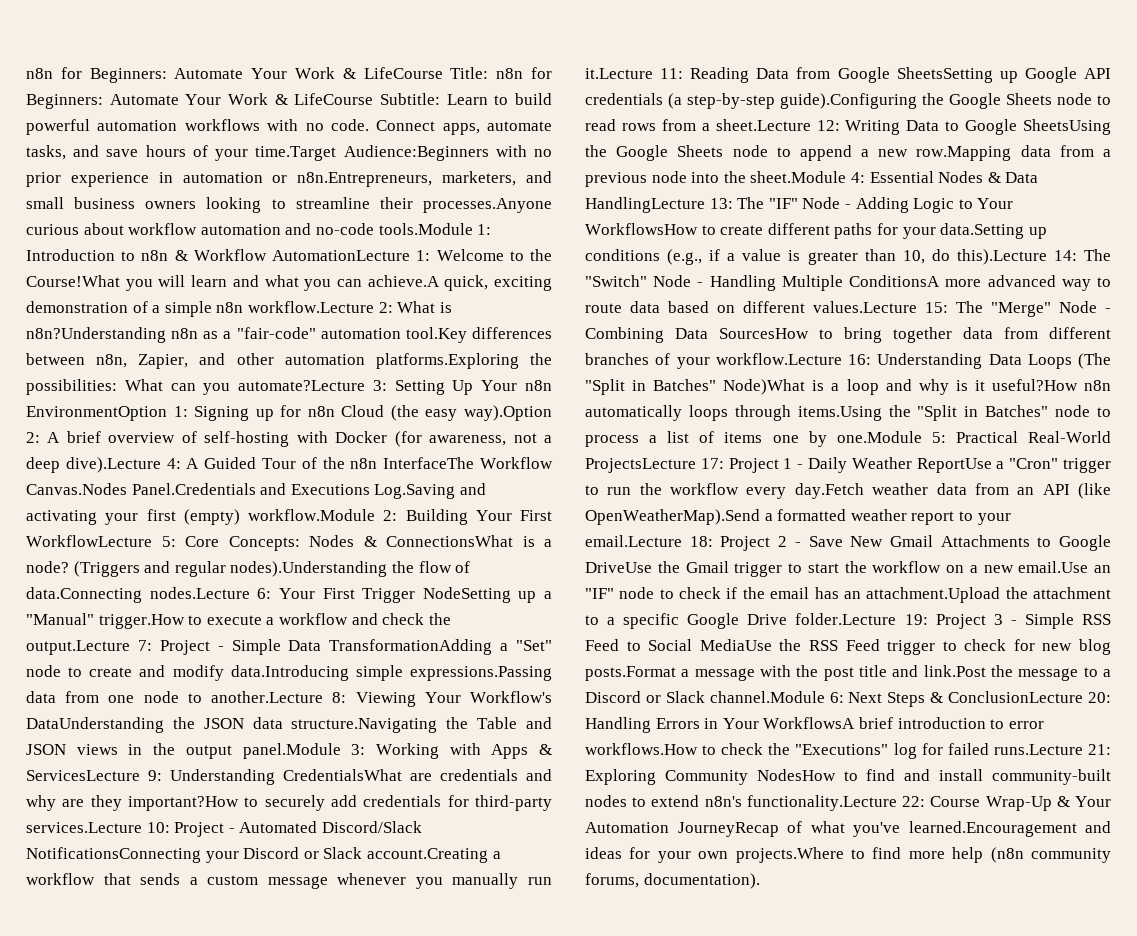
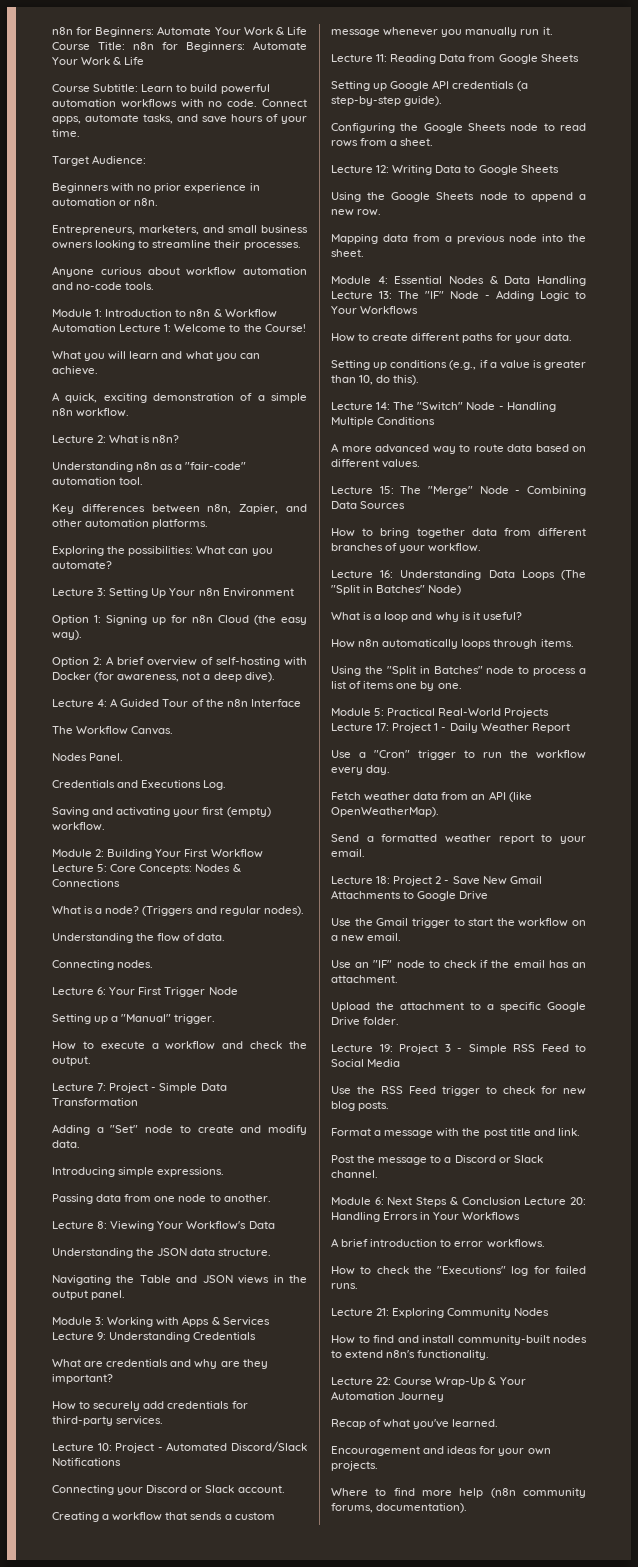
- n8n for Beginners: Automate Your Work & LifeCourse Title: n8n for Beginners: Automate Your Work & LifeCourse Subtitle: Learn to build powerful automation workflows with no code.
+ n8n for Beginners: Automate Your Work & Life Course Title: n8n for Beginners: Automate Your Work & Life
+ Course Subtitle: Learn to build powerful automation workflows with no code.
- Connect apps, automate tasks, and save hours of your time.Target Audience:Beginners with no prior experience in automation or n8n.Entrepreneurs, marketers, and small business owners looking to streamline their processes.Anyone curious about workflow automation and no-code tools.Module 1:
+ Connect apps, automate tasks, and save hours of your time.
+ Target Audience:
+ Beginners with no prior experience in automation or n8n.
+ Entrepreneurs, marketers, and small business owners looking to streamline their processes.
+ Anyone curious about workflow automation and no-code tools.
+ Module 1:
- Introduction to n8n & Workflow AutomationLecture 1:
+ Introduction to n8n & Workflow Automation Lecture 1:
- Welcome to the Course!What you will learn and what you can achieve.A quick, exciting demonstration of a simple n8n workflow.Lecture 2:
+ Welcome to the Course!
+ What you will learn and what you can achieve.
+ A quick, exciting demonstration of a simple n8n workflow.
+ Lecture 2:
- What is n8n?Understanding n8n as a "fair-code" automation tool.Key differences between n8n, Zapier, and other automation platforms.Exploring the possibilities:
+ What is n8n?
+ Understanding n8n as a "fair-code" automation tool.
+ Key differences between n8n, Zapier, and other automation platforms.
+ Exploring the possibilities:
- What can you automate?Lecture 3:
+ What can you automate?
+ Lecture 3:
- Setting Up Your n8n EnvironmentOption 1:
+ Setting Up Your n8n Environment
+ Option 1:
- Signing up for n8n Cloud (the easy way).Option 2:
+ Signing up for n8n Cloud (the easy way).
+ Option 2:
- A brief overview of self-hosting with Docker (for awareness, not a deep dive).Lecture 4:
+ A brief overview of self-hosting with Docker (for awareness, not a deep dive).
+ Lecture 4:
- A Guided Tour of the n8n InterfaceThe Workflow Canvas.Nodes Panel.Credentials and Executions Log.Saving and activating your first (empty) workflow.Module 2:
+ A Guided Tour of the n8n Interface
+ The Workflow Canvas.
+ Nodes Panel.
+ Credentials and Executions Log.
+ Saving and activating your first (empty) workflow.
+ Module 2:
- Building Your First WorkflowLecture 5:
+ Building Your First Workflow Lecture 5:
- Nodes & ConnectionsWhat is a node?
+ Nodes & Connections
+ What is a node?
- (Triggers and regular nodes).Understanding the flow of data.Connecting nodes.Lecture 6:
+ (Triggers and regular nodes).
+ Understanding the flow of data.
+ Connecting nodes.
+ Lecture 6:
- Your First Trigger NodeSetting up a "Manual" trigger.How to execute a workflow and check the output.Lecture 7:
+ Your First Trigger Node
+ Setting up a "Manual" trigger.
+ How to execute a workflow and check the output.
+ Lecture 7:
- Project - Simple Data TransformationAdding a "Set" node to create and modify data.Introducing simple expressions.Passing data from one node to another.Lecture 8:
+ Project - Simple Data Transformation
+ Adding a "Set" node to create and modify data.
+ Introducing simple expressions.
+ Passing data from one node to another.
+ Lecture 8:
- Viewing Your Workflow's DataUnderstanding the JSON data structure.Navigating the Table and JSON views in the output panel.Module 3:
+ Viewing Your Workflow's Data
+ Understanding the JSON data structure.
+ Navigating the Table and JSON views in the output panel.
+ Module 3:
- Working with Apps & ServicesLecture 9: Understanding CredentialsWhat are credentials and why are they important?How to securely add credentials for third-party services.Lecture 10:
+ Working with Apps & Services Lecture 9: Understanding Credentials
+ What are credentials and why are they important?
+ How to securely add credentials for third-party services.
+ Lecture 10:
- Project - Automated Discord/Slack NotificationsConnecting your Discord or Slack account.Creating a workflow that sends a custom message whenever you manually run it.Lecture 11:
+ Project - Automated Discord/Slack Notifications
+ Connecting your Discord or Slack account.
+ Creating a workflow that sends a custom message whenever you manually run it.
+ Lecture 11:
- Reading Data from Google SheetsSetting up Google API credentials (a step-by-step guide).Configuring the Google Sheets node to read rows from a sheet.Lecture 12:
+ Reading Data from Google Sheets
+ Setting up Google API credentials (a step-by-step guide).
+ Configuring the Google Sheets node to read rows from a sheet.
+ Lecture 12:
- Writing Data to Google SheetsUsing the Google Sheets node to append a new row.Mapping data from a previous node into the sheet.Module 4:
+ Writing Data to Google Sheets
+ Using the Google Sheets node to append a new row.
+ Mapping data from a previous node into the sheet.
+ Module 4:
- Essential Nodes & Data HandlingLecture 13:
+ Essential Nodes & Data Handling Lecture 13:
- The "IF" Node - Adding Logic to Your WorkflowsHow to create different paths for your data.Setting up conditions (e.g., if a value is greater than 10, do this).Lecture 14:
+ The "IF" Node - Adding Logic to Your Workflows
+ How to create different paths for your data.
+ Setting up conditions (e.g., if a value is greater than 10, do this).
+ Lecture 14:
- The "Switch" Node - Handling Multiple ConditionsA more advanced way to route data based on different values.Lecture 15:
+ The "Switch" Node - Handling Multiple Conditions
+ A more advanced way to route data based on different values.
+ Lecture 15:
- The "Merge" Node - Combining Data SourcesHow to bring together data from different branches of your workflow.Lecture 16:
+ The "Merge" Node - Combining Data Sources
+ How to bring together data from different branches of your workflow.
+ Lecture 16:
- Understanding Data Loops (The "Split in Batches" Node)What is a loop and why is it useful?How n8n automatically loops through items.Using the "Split in Batches" node to process a list of items one by one.Module 5:
+ Understanding Data Loops (The "Split in Batches" Node)
+ What is a loop and why is it useful?
+ How n8n automatically loops through items.
+ Using the "Split in Batches" node to process a list of items one by one.
+ Module 5:
- Practical Real-World ProjectsLecture 17:
+ Practical Real-World Projects Lecture 17:
- Project 1 - Daily Weather ReportUse a "Cron" trigger to run the workflow every day.Fetch weather data from an API (like OpenWeatherMap).Send a formatted weather report to your email.Lecture 18:
+ Project 1 - Daily Weather Report
+ Use a "Cron" trigger to run the workflow every day.
+ Fetch weather data from an API (like OpenWeatherMap).
+ Send a formatted weather report to your email.
+ Lecture 18:
- Project 2 - Save New Gmail Attachments to Google DriveUse the Gmail trigger to start the workflow on a new email.Use an "IF" node to check if the email has an attachment.Upload the attachment to a specific Google Drive folder.Lecture 19:
+ Project 2 - Save New Gmail Attachments to Google Drive
+ Use the Gmail trigger to start the workflow on a new email.
+ Use an "IF" node to check if the email has an attachment.
+ Upload the attachment to a specific Google Drive folder.
+ Lecture 19:
- Project 3 - Simple RSS Feed to Social MediaUse the RSS Feed trigger to check for new blog posts.Format a message with the post title and link.Post the message to a Discord or Slack channel.Module 6:
+ Project 3 - Simple RSS Feed to Social Media
+ Use the RSS Feed trigger to check for new blog posts.
+ Format a message with the post title and link.
+ Post the message to a Discord or Slack channel.
+ Module 6:
- Next Steps & ConclusionLecture 20:
+ Next Steps & Conclusion Lecture 20:
- Handling Errors in Your WorkflowsA brief introduction to error workflows.How to check the "Executions" log for failed runs.Lecture 21:
+ Handling Errors in Your Workflows
+ A brief introduction to error workflows.
+ How to check the "Executions" log for failed runs.
+ Lecture 21:
- Exploring Community NodesHow to find and install community-built nodes to extend n8n's functionality.Lecture 22:
+ Exploring Community Nodes
+ How to find and install community-built nodes to extend n8n's functionality.
+ Lecture 22:
- Course Wrap-Up & Your Automation JourneyRecap of what you've learned.Encouragement and ideas for your own projects.Where to find more help (n8n community forums, documentation).
+ Course Wrap-Up & Your Automation Journey
+ Recap of what you've learned.
+ Encouragement and ideas for your own projects.
+ Where to find more help (n8n community forums, documentation).

